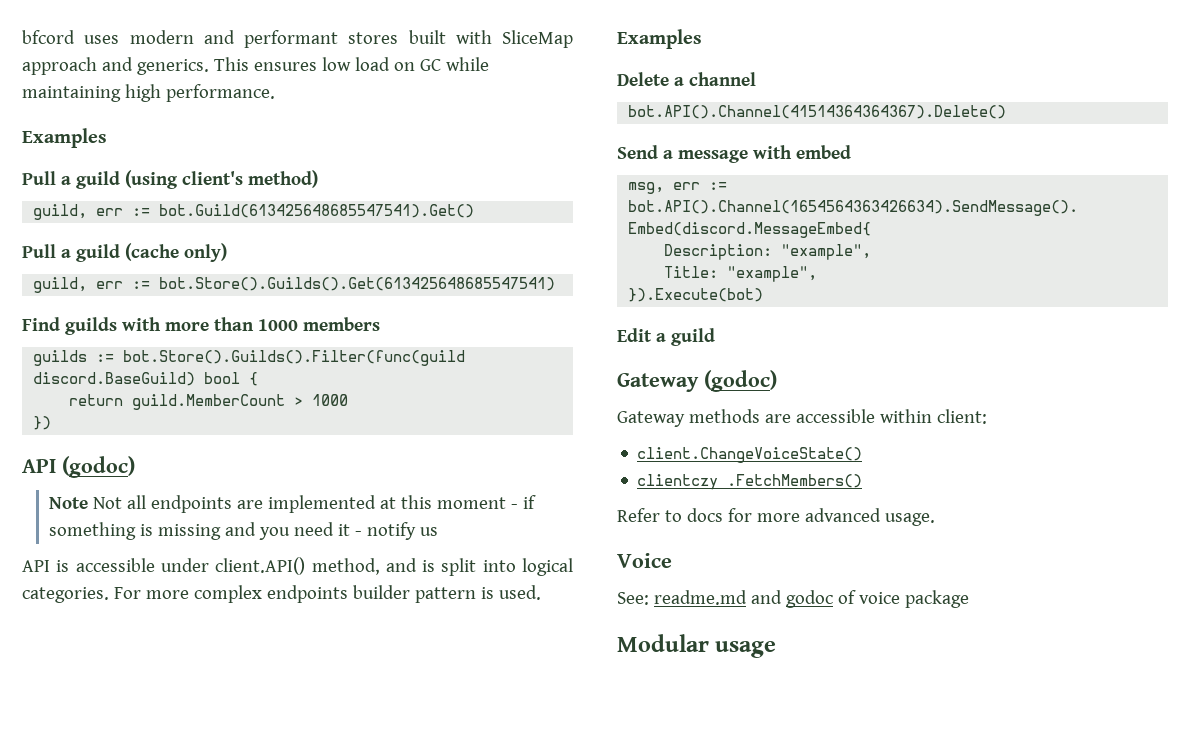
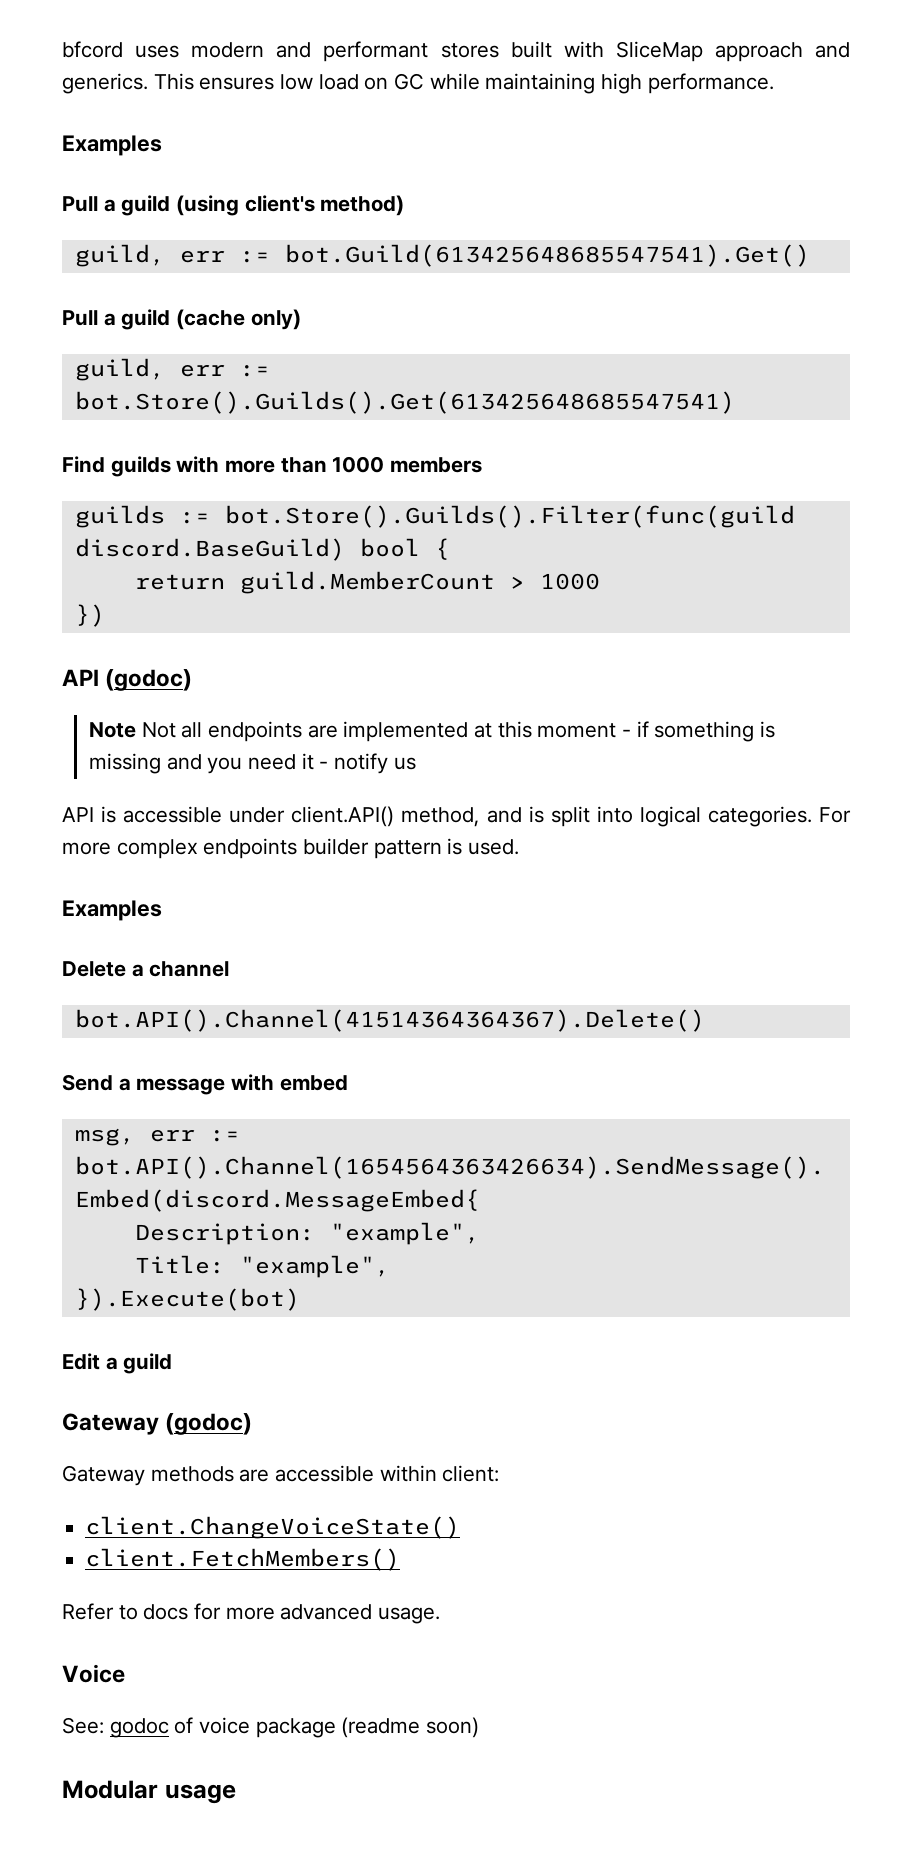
- clientczy .FetchMembers()
+ client.FetchMembers()
- See: readme.md and godoc of voice package
+ See: godoc of voice package (readme soon)

